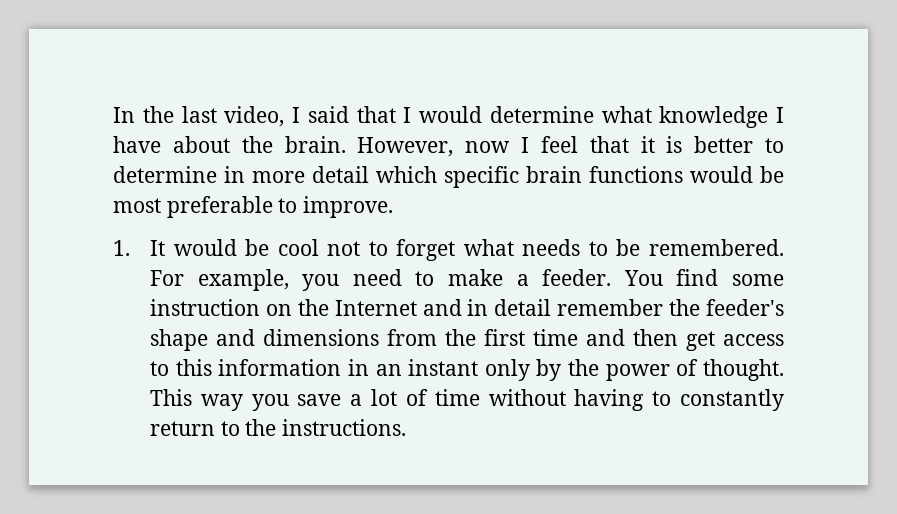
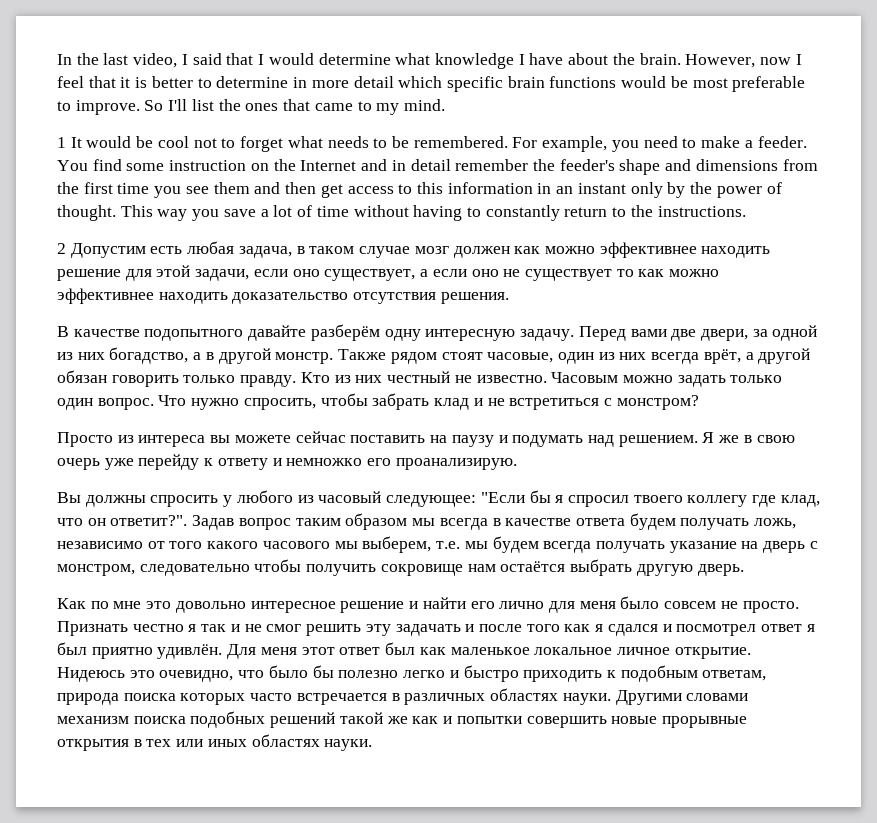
- However, now I feel that it is better to determine in more detail which specific brain functions would be most preferable to improve.
- 1. It would be cool not to forget what needs to be remembered.
+ However, now I feel that it is better to determine in more detail which specific brain functions would be most preferable to improve. So I'll list the ones that came to my mind.
+ 1 It would be cool not to forget what needs to be remembered.
- You find some instruction on the Internet and in detail remember the feeder's shape and dimensions from the first time and then get access to this information in an instant only by the power of thought.
+ You find some instruction on the Internet and in detail remember the feeder's shape and dimensions from the first time you see them and then get access to this information in an instant only by the power of thought.
+ 2 Допустим есть любая задача, в таком случае мозг должен как можно эффективнее находить решение для этой задачи, если оно существует, а если оно не существует то как можно эффективнее находить доказательство отсутствия решения.
+ В качестве подопытного давайте разберём одну интересную задачу. Перед вами две двери, за одной из них богадство, а в другой монстр. Также рядом стоят часовые, один из них всегда врёт, а другой обязан говорить только правду. Кто из них честный не известно. Часовым можно задать только один вопрос. Что нужно спросить, чтобы забрать клад и не встретиться с монстром?
+ Просто из интереса вы можете сейчас поставить на паузу и подумать над решением. Я же в свою очерь уже перейду к ответу и немножко его проанализирую.
+ Вы должны спросить у любого из часовый следующее: "Если бы я спросил твоего коллегу где клад, что он ответит?". Задав вопрос таким образом мы всегда в качестве ответа будем получать ложь, независимо от того какого часового мы выберем, т.е. мы будем всегда получать указание на дверь с монстром, следовательно чтобы получить сокровище нам остаётся выбрать другую дверь.
+ Как по мне это довольно интересное решение и найти его лично для меня было совсем не просто. Признать честно я так и не смог решить эту задачать и после того как я сдался и посмотрел ответ я был приятно удивлён. Для меня этот ответ был как маленькое локальное личное открытие. Нидеюсь это очевидно, что было бы полезно легко и быстро приходить к подобным ответам, природа поиска которых часто встречается в различных областях науки. Другими словами механизм поиска подобных решений такой же как и попытки совершить новые прорывные открытия в тех или иных областях науки.

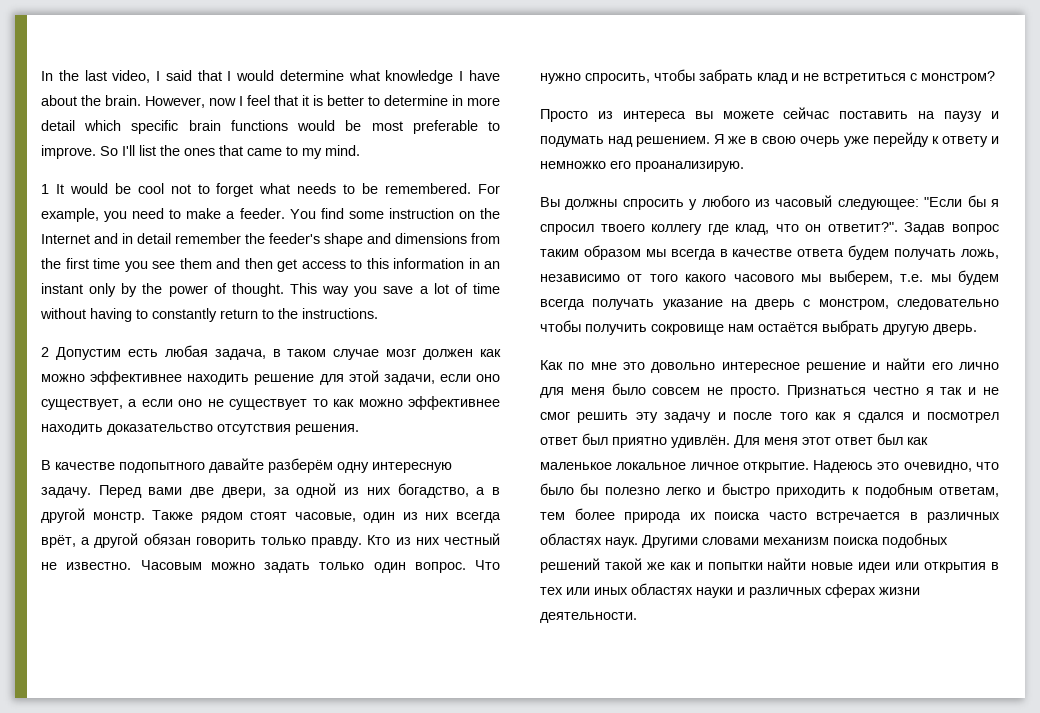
- Признать честно я так и не смог решить эту задачать и после того как я сдался и посмотрел ответ я был приятно удивлён.
+ Признаться честно я так и не смог решить эту задачу и после того как я сдался и посмотрел ответ был приятно удивлён.
- Нидеюсь это очевидно, что было бы полезно легко и быстро приходить к подобным ответам, природа поиска которых часто встречается в различных областях науки.
+ Надеюсь это очевидно, что было бы полезно легко и быстро приходить к подобным ответам, тем более природа их поиска часто встречается в различных областях наук.
- Другими словами механизм поиска подобных решений такой же как и попытки совершить новые прорывные открытия в тех или иных областях науки.
+ Другими словами механизм поиска подобных решений такой же как и попытки найти новые идеи или открытия в тех или иных областях науки и различных сферах жизни деятельности.

